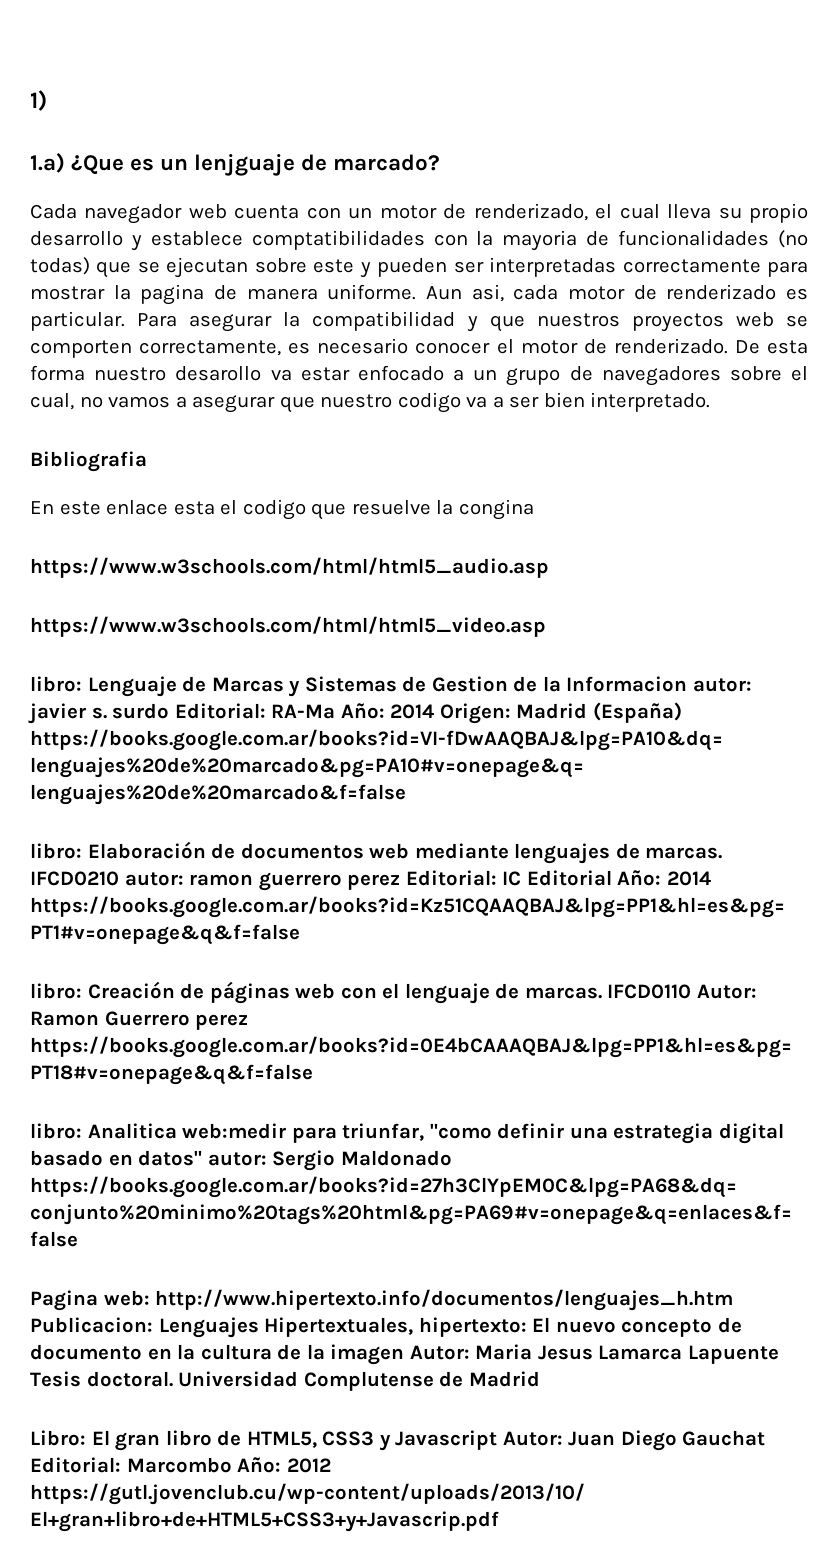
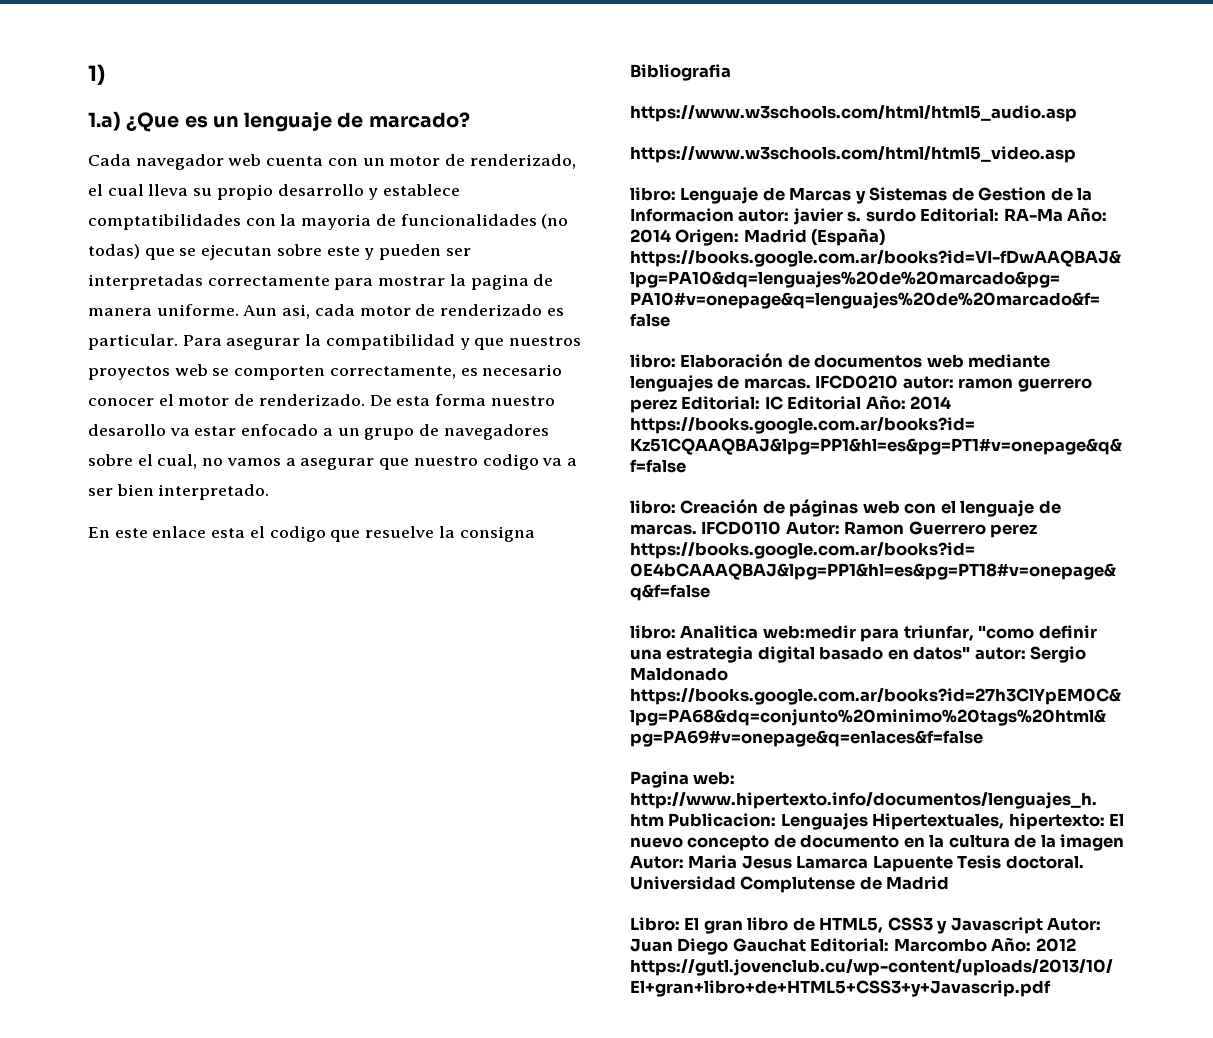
- 1.a) ¿Que es un lenjguaje de marcado?
+ 1.a) ¿Que es un lenguaje de marcado?
- Bibliografia
- En este enlace esta el codigo que resuelve la congina
+ En este enlace esta el codigo que resuelve la consigna
+ Bibliografia

